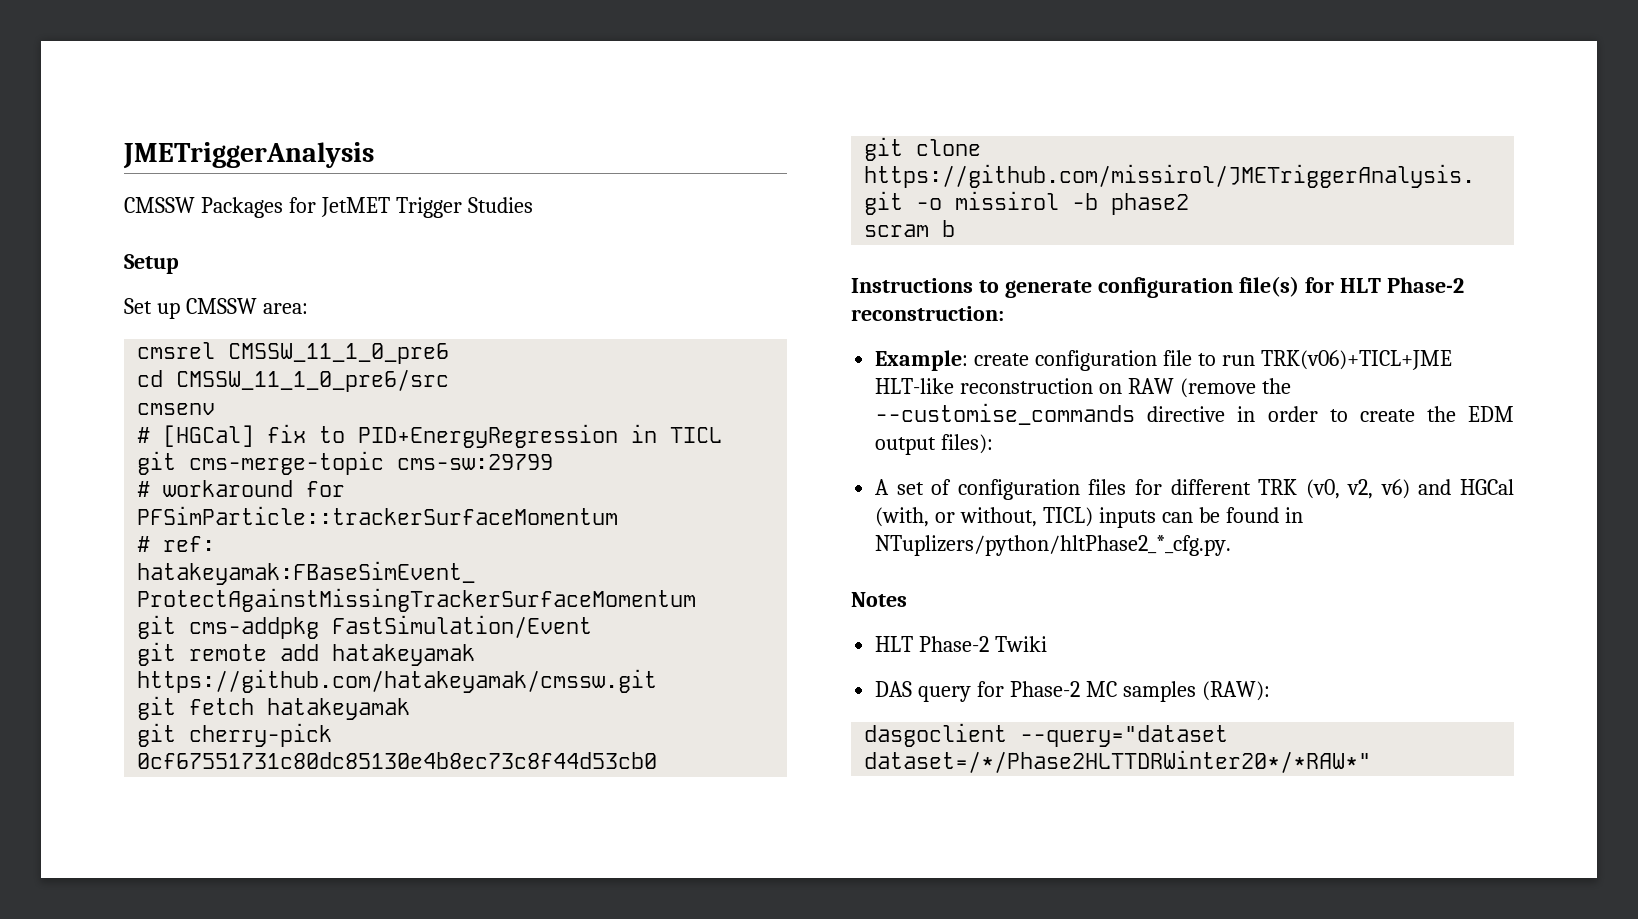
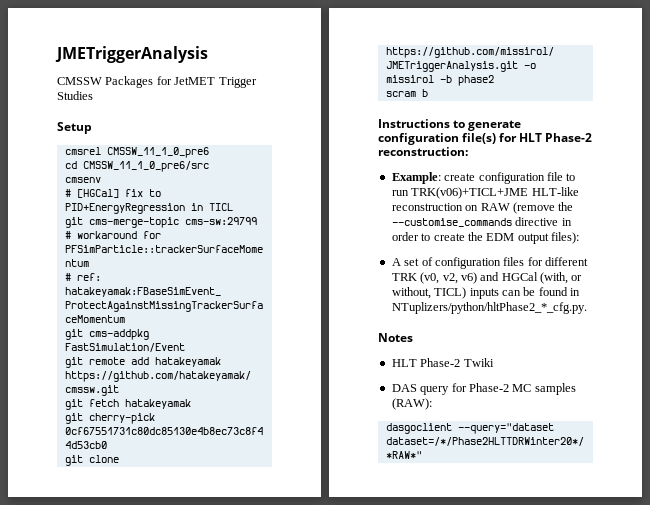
- Set up CMSSW area:

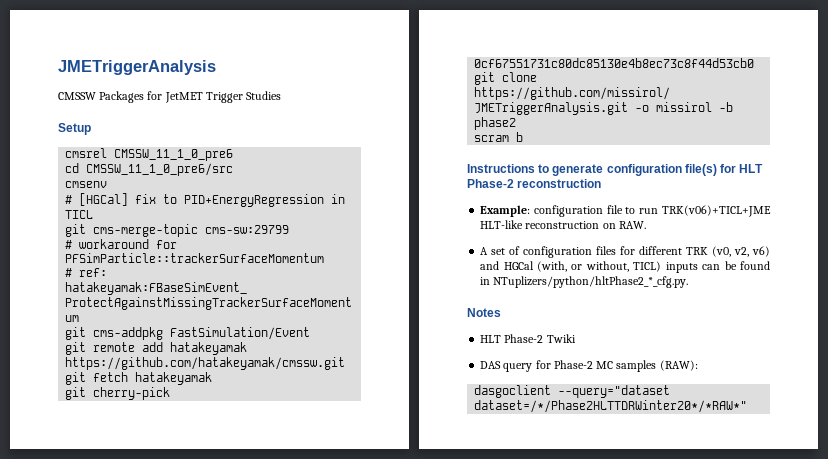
- Instructions to generate configuration file(s) for HLT Phase-2 reconstruction:
+ Instructions to generate configuration file(s) for HLT Phase-2 reconstruction
- Example: create configuration file to run TRK(v06)+TICL+JME HLT-like reconstruction on RAW (remove the --customise_commands directive in order to create the EDM output files):
+ Example: configuration file to run TRK(v06)+TICL+JME HLT-like reconstruction on RAW.

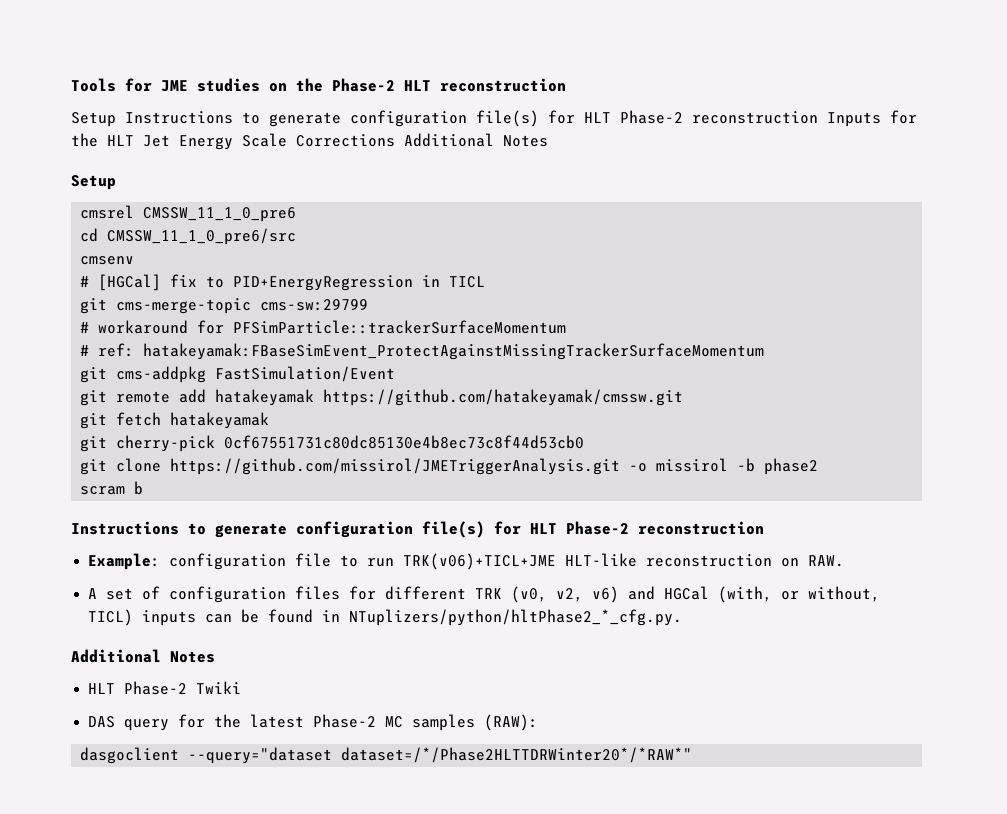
- JMETriggerAnalysis
- CMSSW Packages for JetMET Trigger Studies
+ Tools for JME studies on the Phase-2 HLT reconstruction
+ Setup Instructions to generate configuration file(s) for HLT Phase-2 reconstruction Inputs for the HLT Jet Energy Scale Corrections Additional Notes
  A set of configuration files for different TRK (v0, v2, v6) and HGCal (with, or without, TICL) inputs can be found in NTuplizers/python/hltPhase2_*_cfg.py.
- Notes
+ Additional Notes
- DAS query for Phase-2 MC samples (RAW):
+ DAS query for the latest Phase-2 MC samples (RAW):

